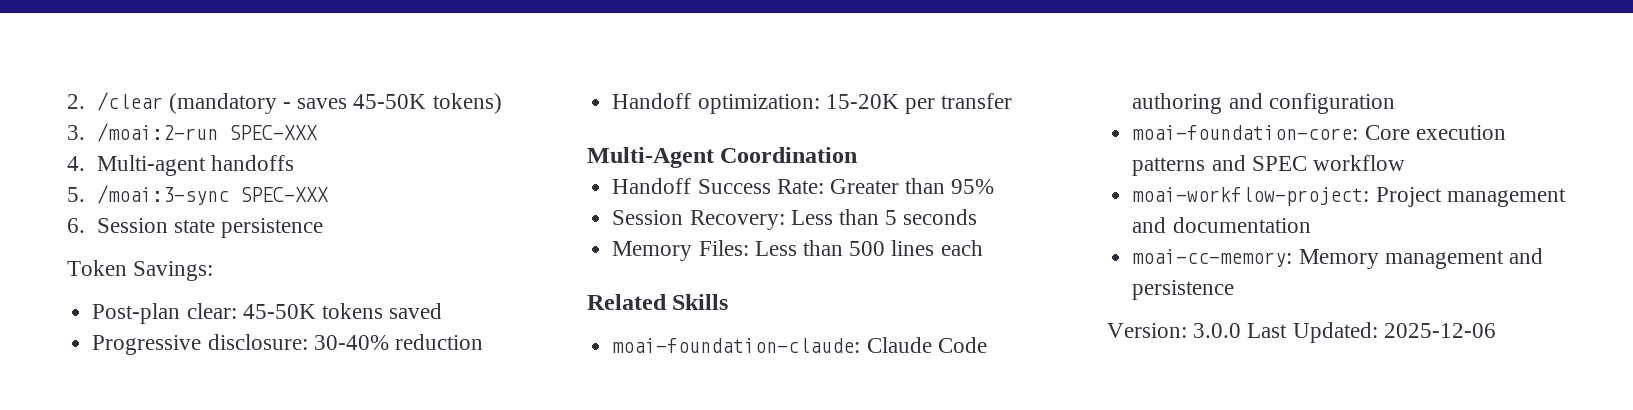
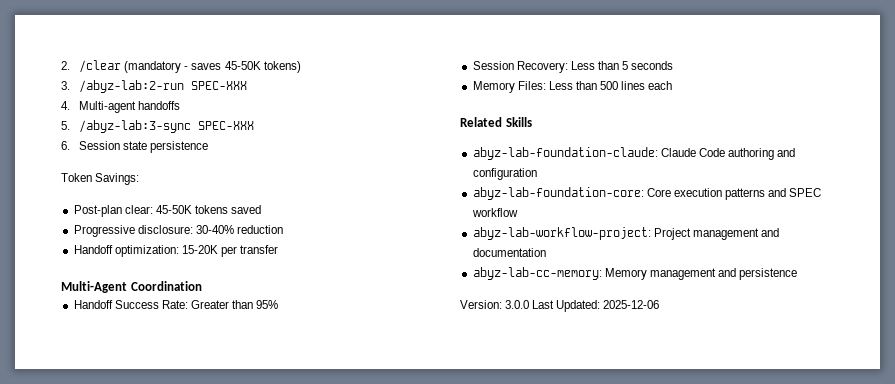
- 3. /moai:2-run SPEC-XXX
+ 3. /abyz-lab:2-run SPEC-XXX
- 5. /moai:3-sync SPEC-XXX
+ 5. /abyz-lab:3-sync SPEC-XXX
- moai-foundation-claude: Claude Code authoring and configuration
+ abyz-lab-foundation-claude: Claude Code authoring and configuration
- moai-foundation-core: Core execution patterns and SPEC workflow
+ abyz-lab-foundation-core: Core execution patterns and SPEC workflow
- moai-workflow-project: Project management and documentation
+ abyz-lab-workflow-project: Project management and documentation
- moai-cc-memory: Memory management and persistence
+ abyz-lab-cc-memory: Memory management and persistence

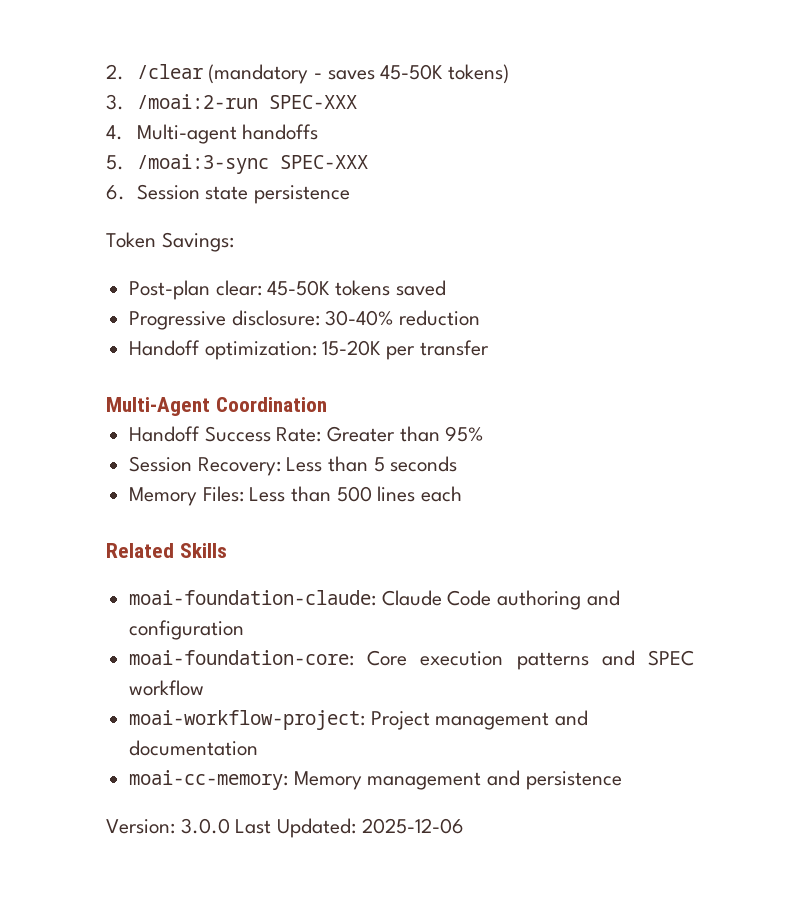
- 3. /abyz-lab:2-run SPEC-XXX
+ 3. /moai:2-run SPEC-XXX
- 5. /abyz-lab:3-sync SPEC-XXX
+ 5. /moai:3-sync SPEC-XXX
- abyz-lab-foundation-claude: Claude Code authoring and configuration
+ moai-foundation-claude: Claude Code authoring and configuration
- abyz-lab-foundation-core: Core execution patterns and SPEC workflow
+ moai-foundation-core: Core execution patterns and SPEC workflow
- abyz-lab-workflow-project: Project management and documentation
+ moai-workflow-project: Project management and documentation
- abyz-lab-cc-memory: Memory management and persistence
+ moai-cc-memory: Memory management and persistence

